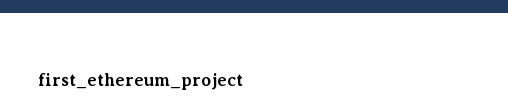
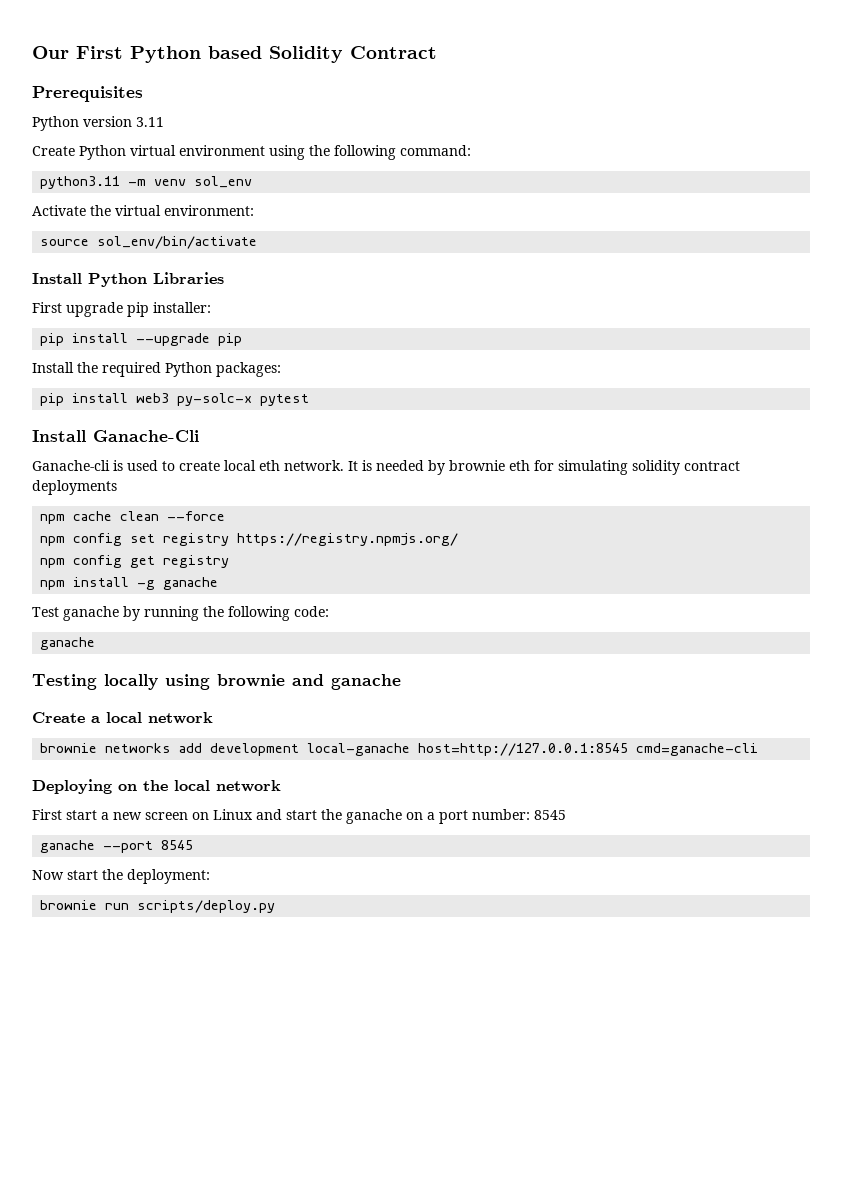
- first_ethereum_project
+ Our First Python based Solidity Contract
+ Prerequisites
+ Python version 3.11
+ Create Python virtual environment using the following command:
+ python3.11 -m venv sol_env
+ Activate the virtual environment:
+ source sol_env/bin/activate
+ Install Python Libraries
+ First upgrade pip installer:
+ pip install --upgrade pip
+ Install the required Python packages:
+ pip install web3 py-solc-x pytest
+ Install Ganache-Cli
+ Ganache-cli is used to create local eth network. It is needed by brownie eth for simulating solidity contract deployments
+ npm cache clean --force
+ npm config set registry https://registry.npmjs.org/
+ npm config get registry
+ npm install -g ganache
+ Test ganache by running the following code:
+ ganache
+ Testing locally using brownie and ganache
+ Create a local network
+ brownie networks add development local-ganache host=http://127.0.0.1:8545 cmd=ganache-cli
+ Deploying on the local network
+ First start a new screen on Linux and start the ganache on a port number: 8545
+ ganache --port 8545
+ Now start the deployment:
+ brownie run scripts/deploy.py

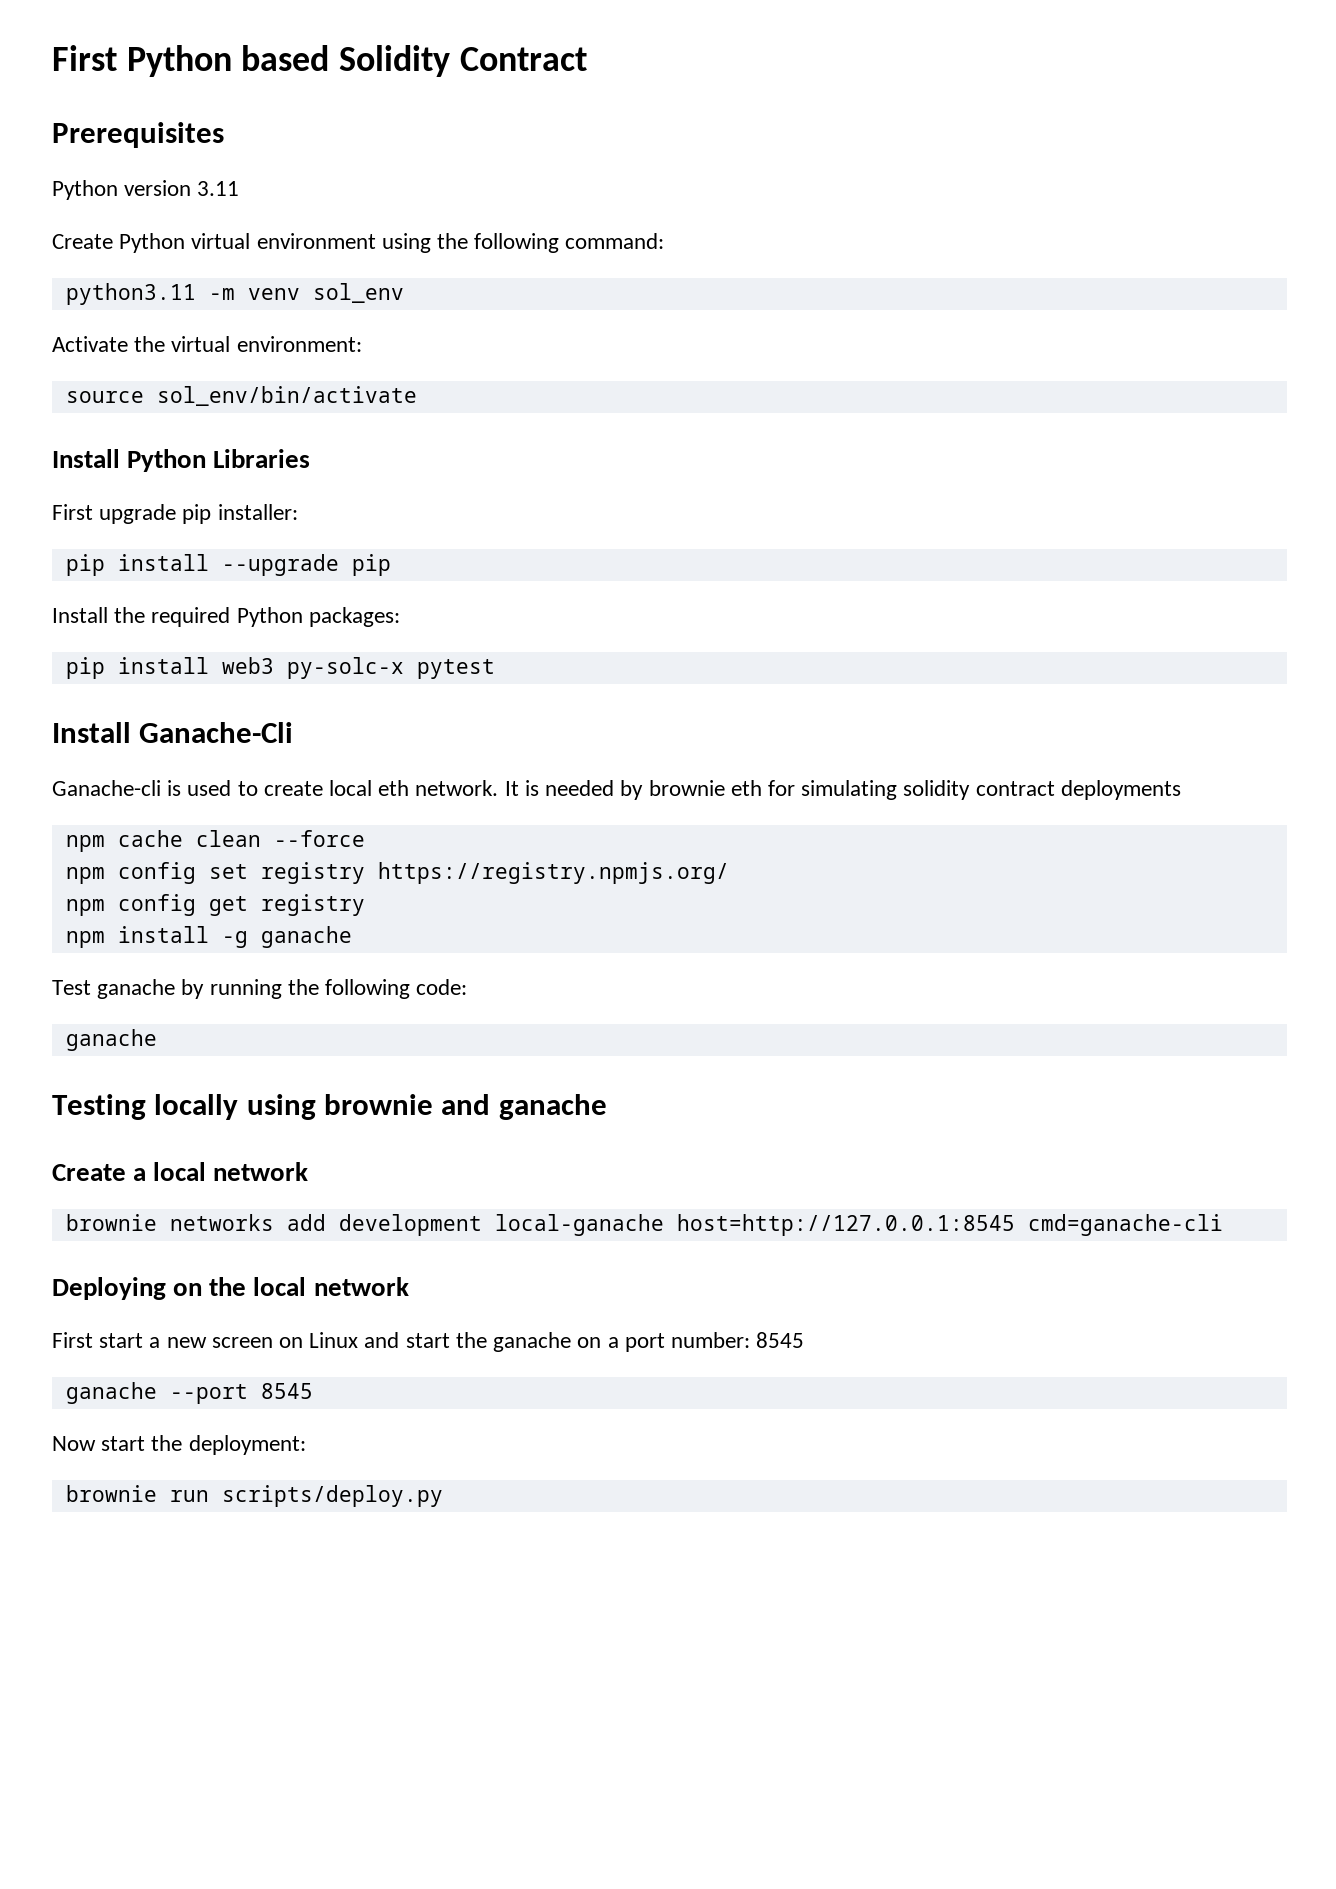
- Our First Python based Solidity Contract
+ First Python based Solidity Contract

